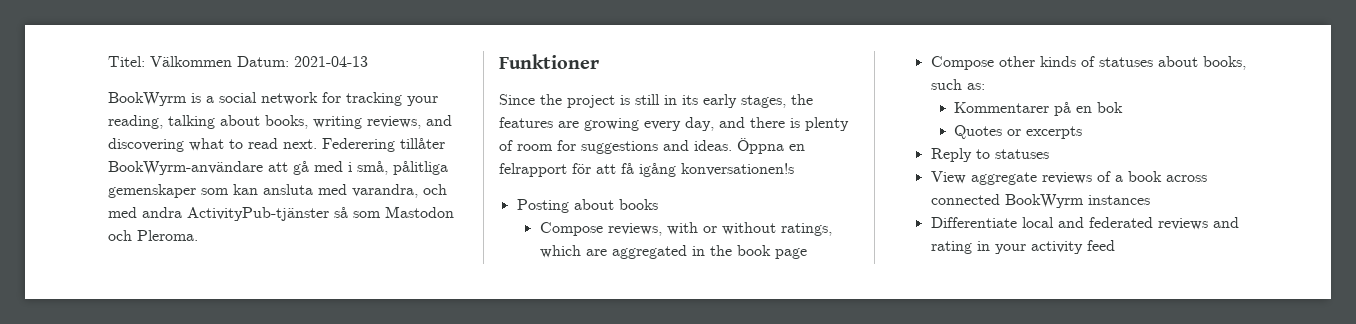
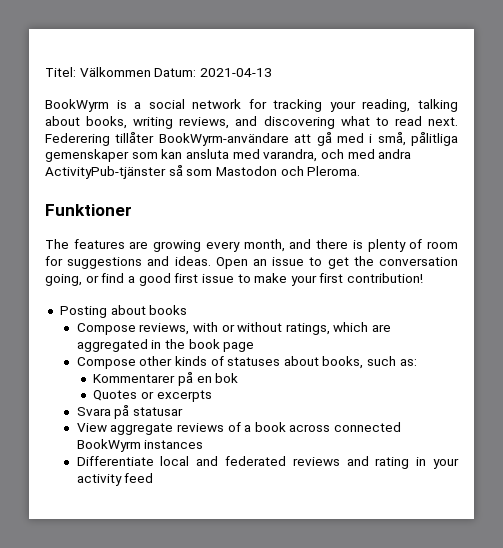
- Since the project is still in its early stages, the features are growing every day, and there is plenty of room for suggestions and ideas.
+ The features are growing every month, and there is plenty of room for suggestions and ideas.
- Öppna en felrapport för att få igång konversationen!s
+ Open an issue to get the conversation going, or find a good first issue to make your first contribution!
- Reply to statuses
+ Svara på statusar

